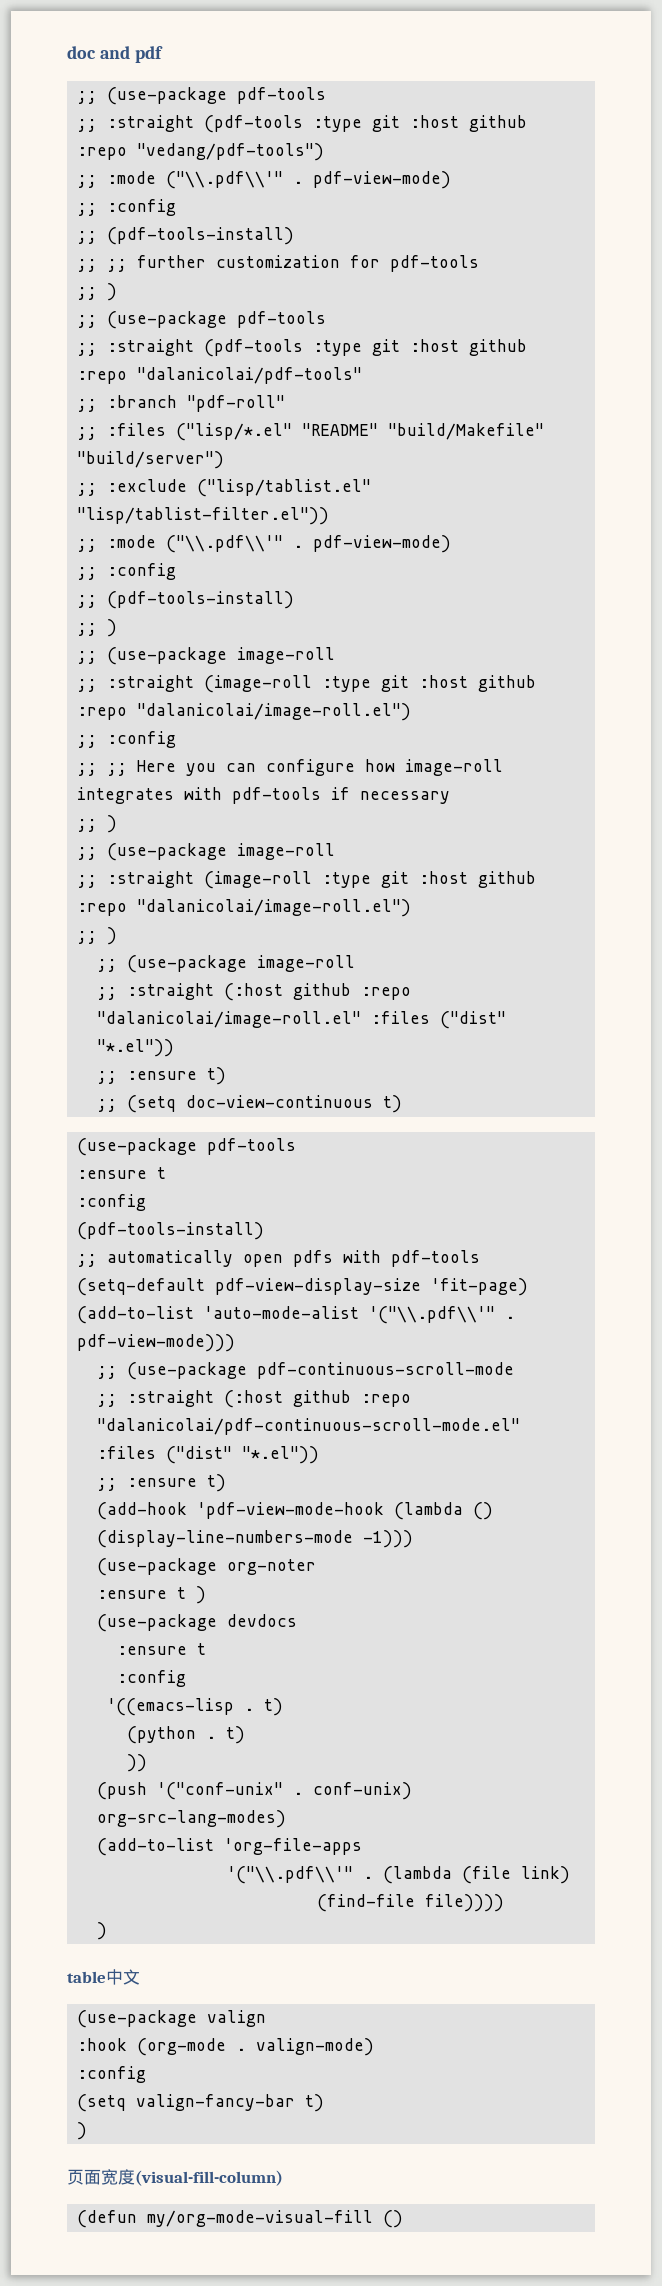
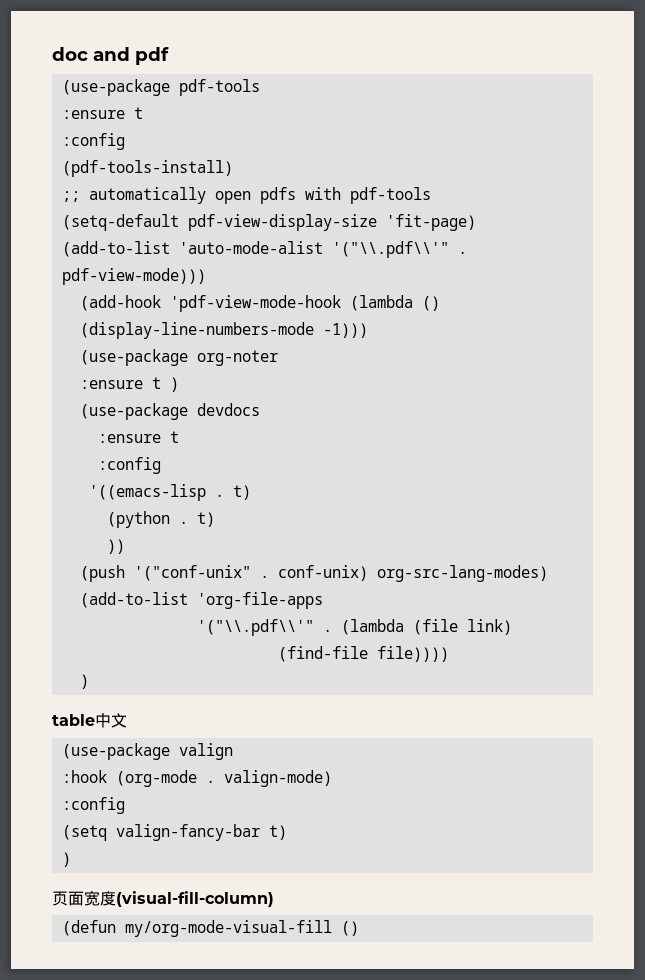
  doc and pdf
- ;; (use-package pdf-tools
- ;; :straight (pdf-tools :type git :host github :repo "vedang/pdf-tools")
- ;; :mode ("\\.pdf\\'" . pdf-view-mode)
- ;; :config
- ;; (pdf-tools-install)
- ;; ;; further customization for pdf-tools
- ;; )
- ;; (use-package pdf-tools
- ;; :straight (pdf-tools :type git :host github :repo "dalanicolai/pdf-tools"
- ;; :branch "pdf-roll"
- ;; :files ("lisp/*.el" "README" "build/Makefile" "build/server")
- ;; :exclude ("lisp/tablist.el" "lisp/tablist-filter.el"))
- ;; :mode ("\\.pdf\\'" . pdf-view-mode)
- ;; :config
- ;; (pdf-tools-install)
- ;; )
- ;; (use-package image-roll
- ;; :straight (image-roll :type git :host github :repo "dalanicolai/image-roll.el")
- ;; :config
- ;; ;; Here you can configure how image-roll integrates with pdf-tools if necessary
- ;; )
- ;; (use-package image-roll
- ;; :straight (image-roll :type git :host github :repo "dalanicolai/image-roll.el")
- ;; )
- ;; (use-package image-roll
- ;; :straight (:host github :repo "dalanicolai/image-roll.el" :files ("dist" "*.el"))
- ;; :ensure t)
- ;; (setq doc-view-continuous t)
- ;; (use-package pdf-continuous-scroll-mode
- ;; :straight (:host github :repo "dalanicolai/pdf-continuous-scroll-mode.el" :files ("dist" "*.el"))
- ;; :ensure t)

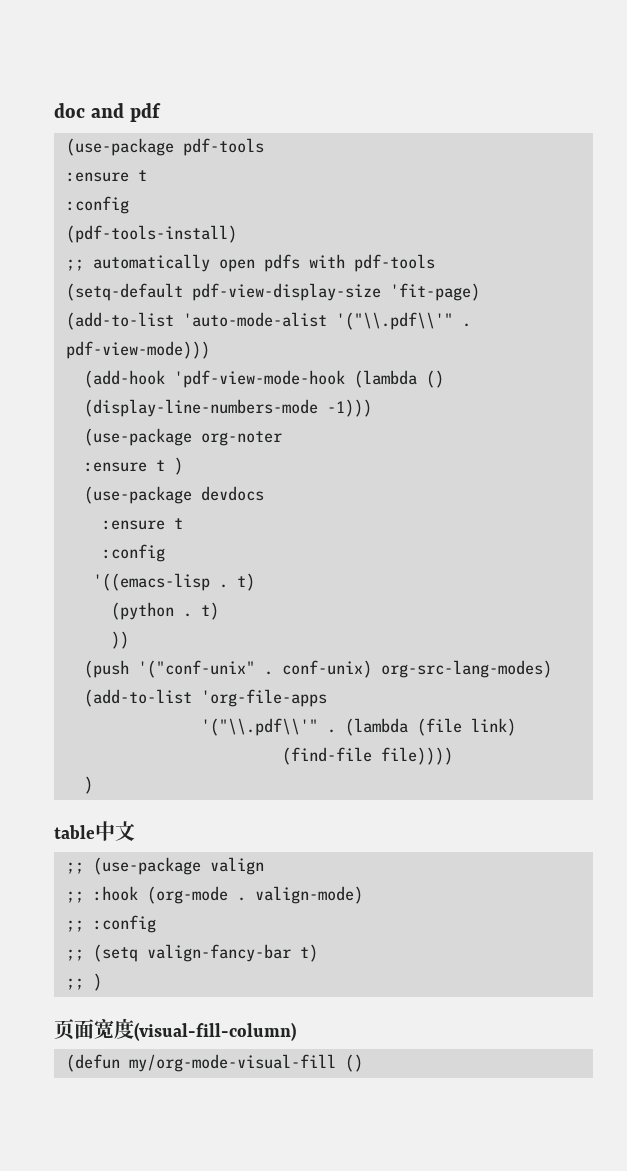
- (use-package valign
+ ;; (use-package valign
- :hook (org-mode . valign-mode)
- :config
- (setq valign-fancy-bar t)
- )
+ ;; :hook (org-mode . valign-mode)
+ ;; :config
+ ;; (setq valign-fancy-bar t)
+ ;; )

